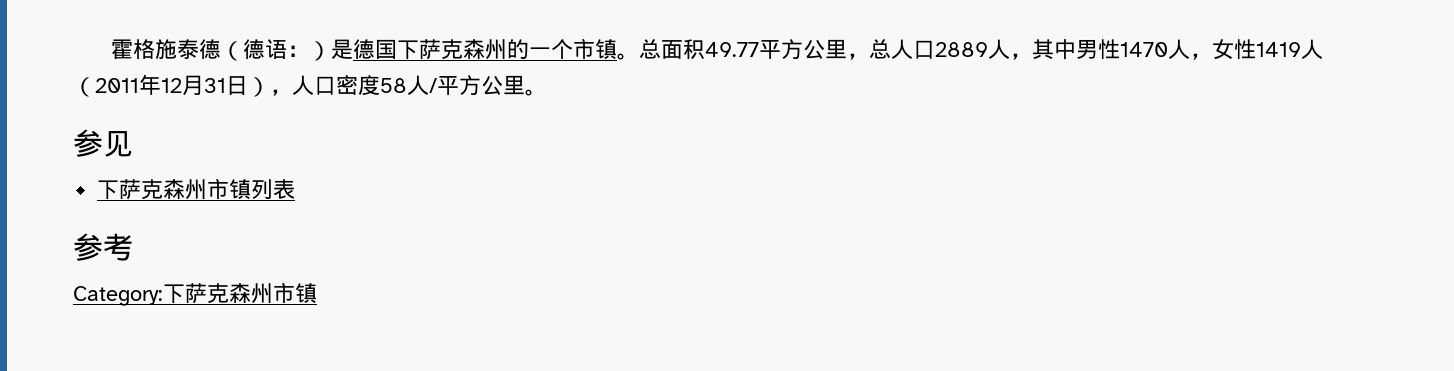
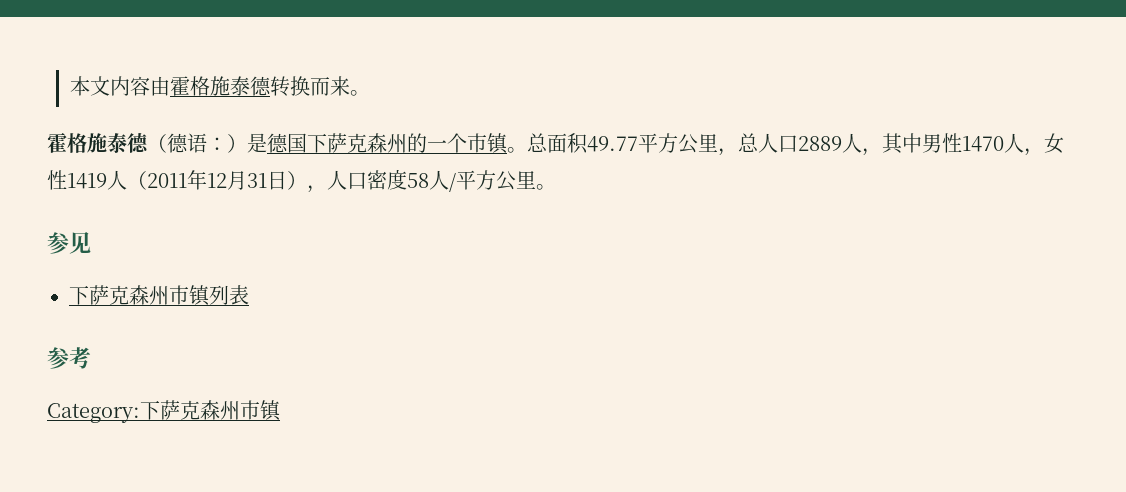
+ 本文内容由霍格施泰德转换而来。

